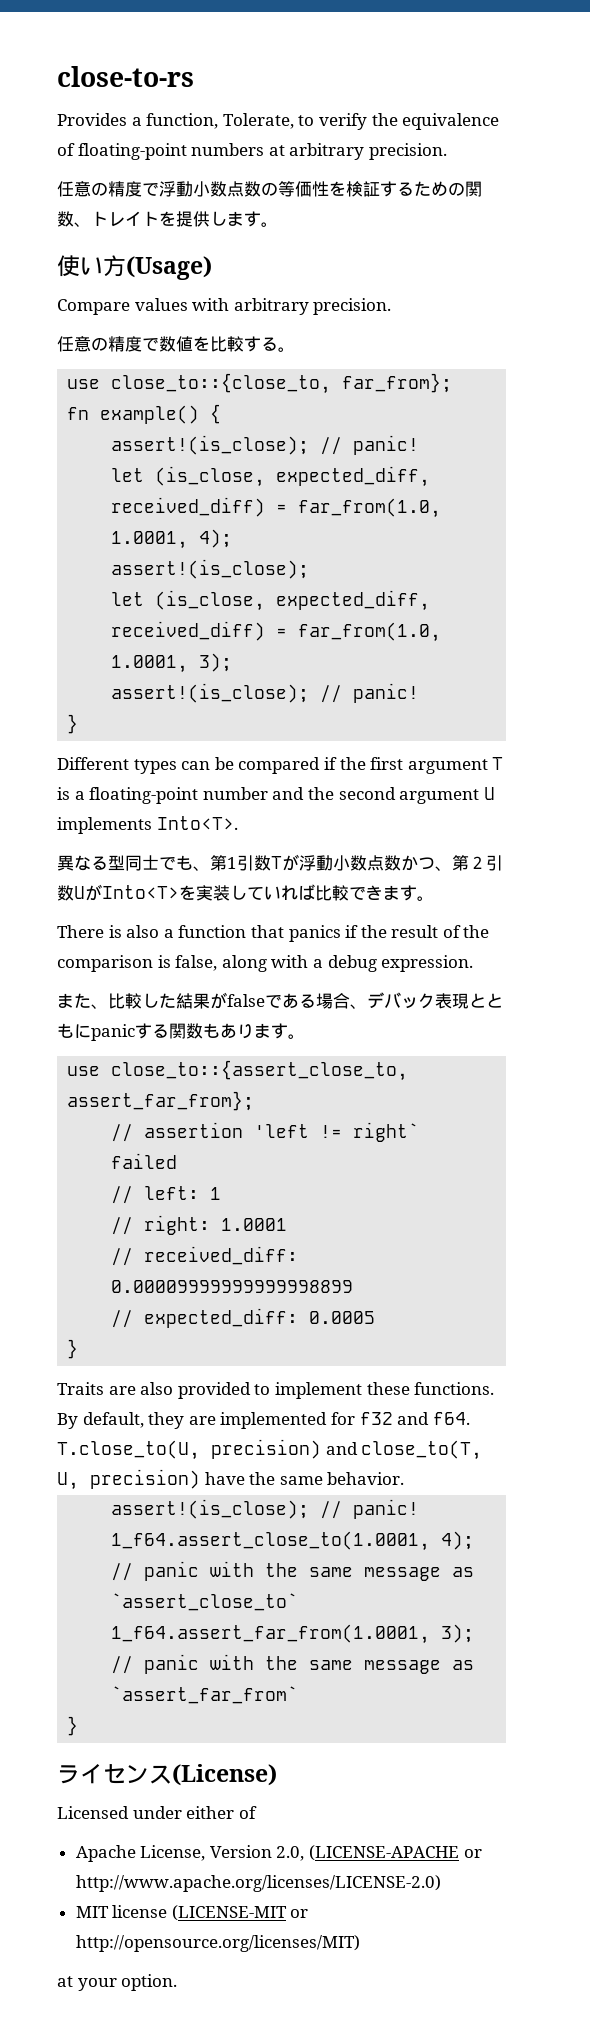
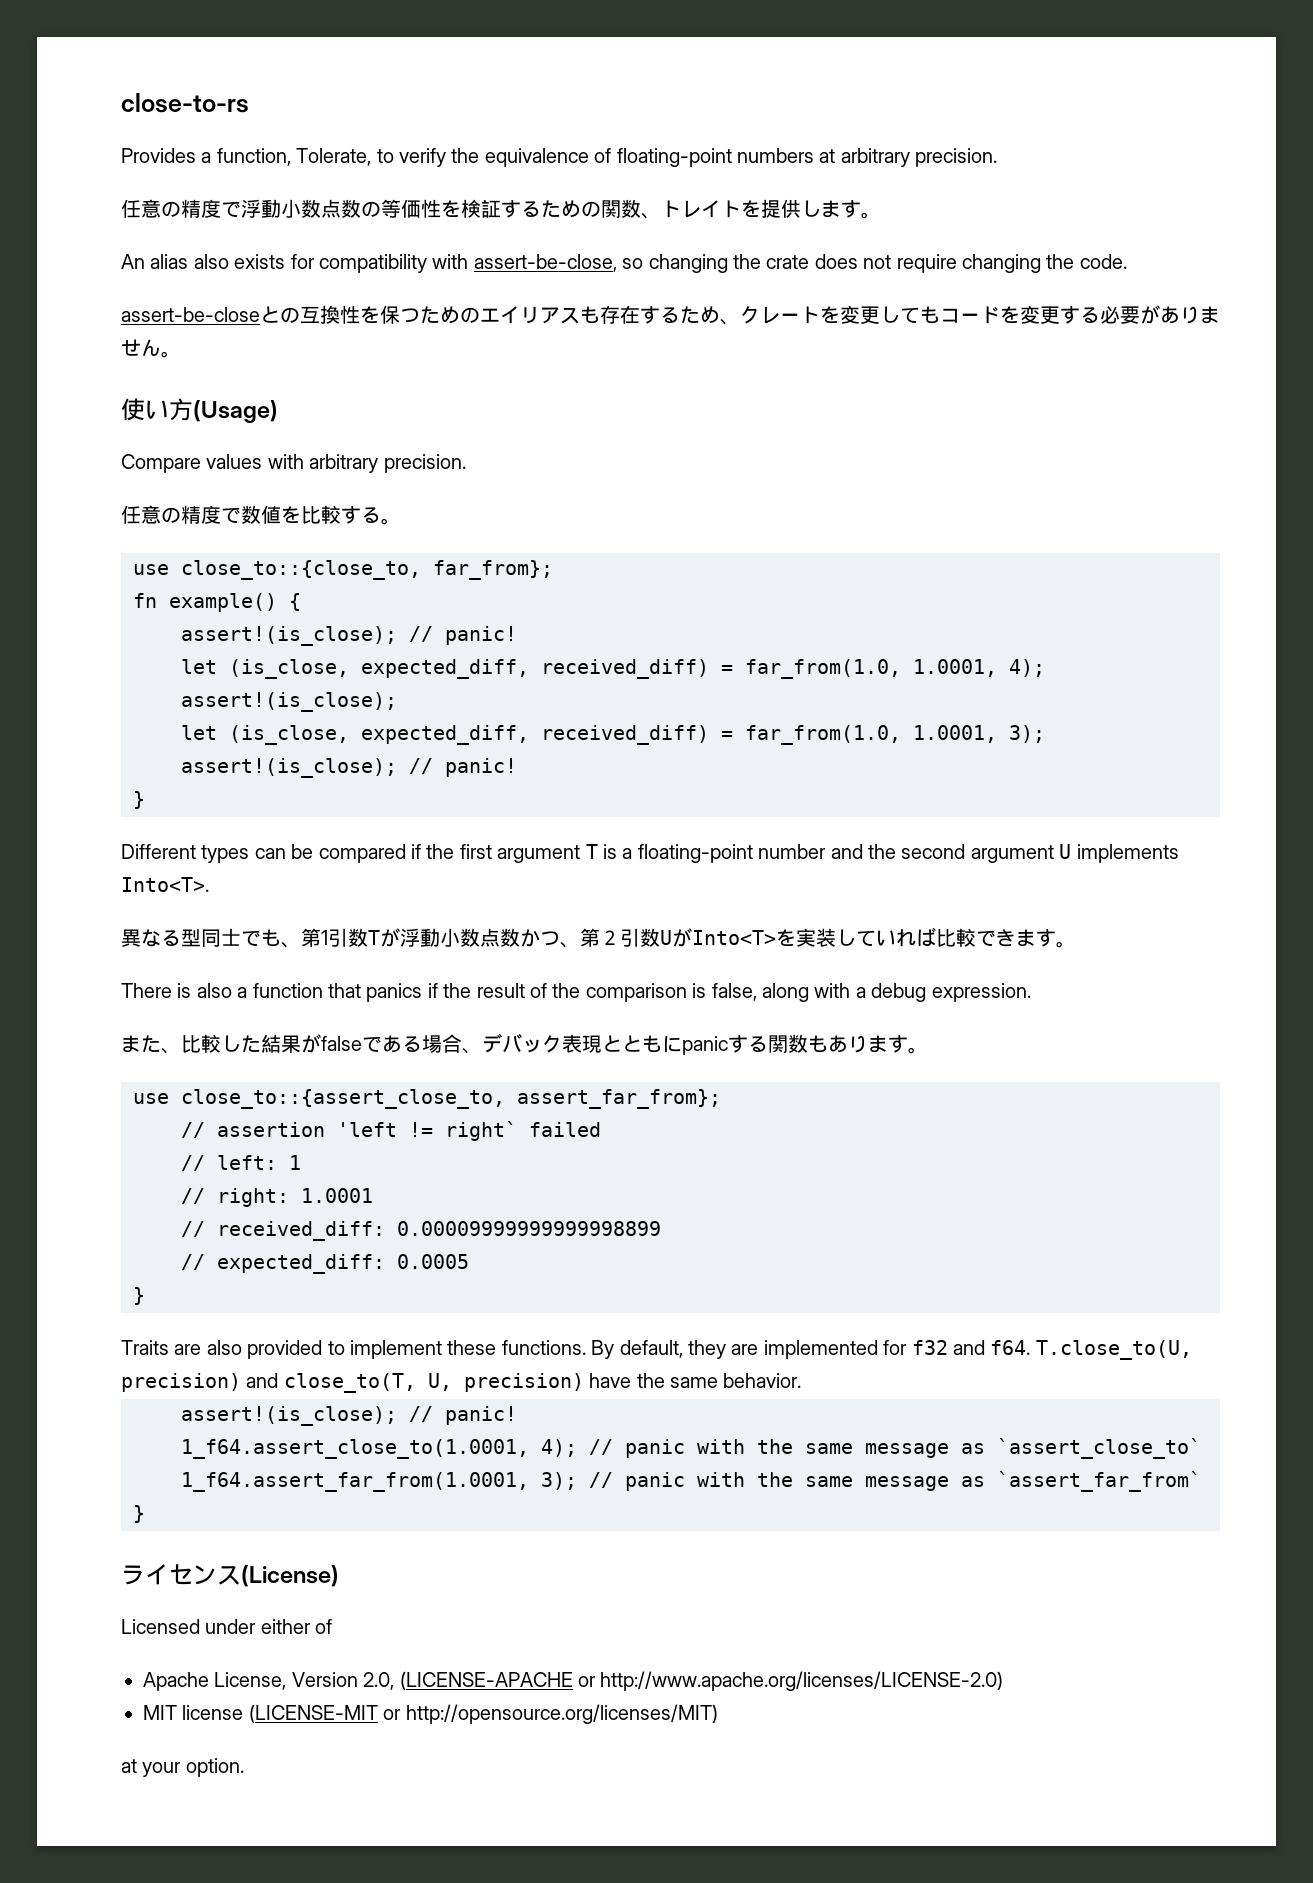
+ An alias also exists for compatibility with assert-be-close, so changing the crate does not require changing the code.
+ assert-be-closeとの互換性を保つためのエイリアスも存在するため、クレートを変更してもコードを変更する必要がありません。

